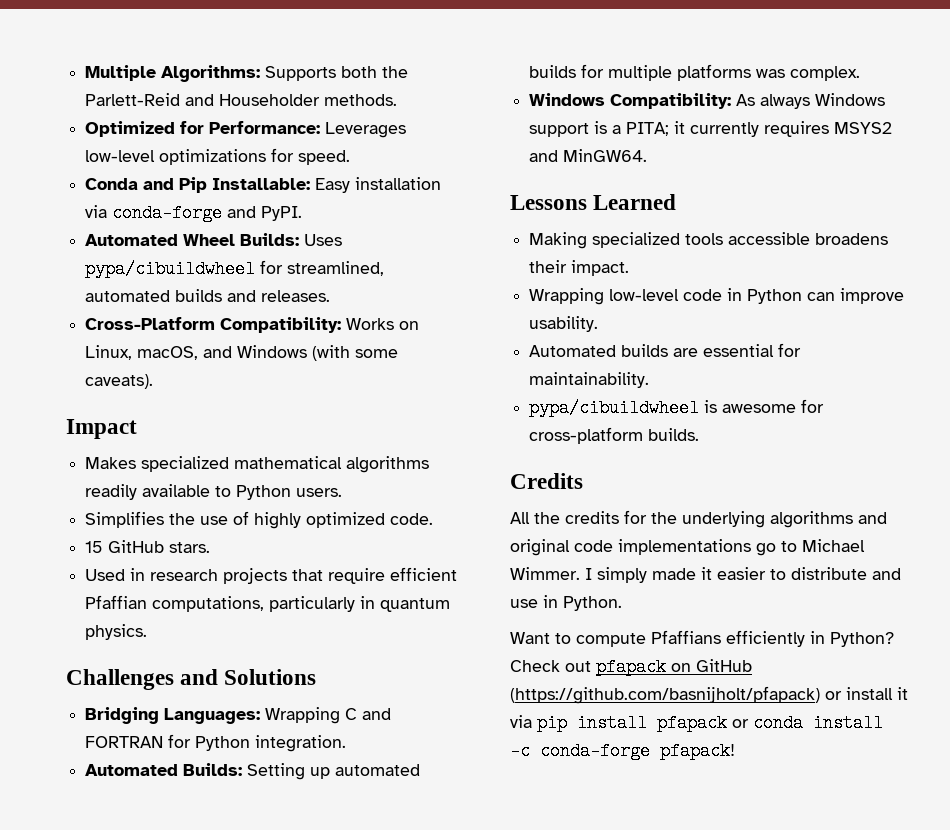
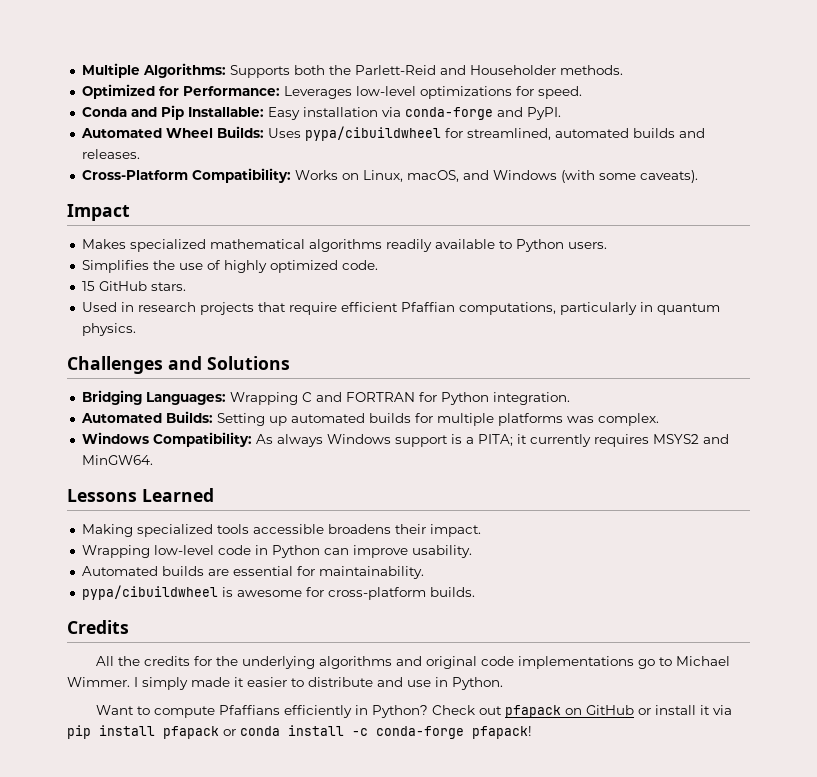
- Check out pfapack on GitHub (https://github.com/basnijholt/pfapack) or install it via pip install pfapack or conda install -c conda-forge pfapack!
+ Check out pfapack on GitHub or install it via pip install pfapack or conda install -c conda-forge pfapack!

